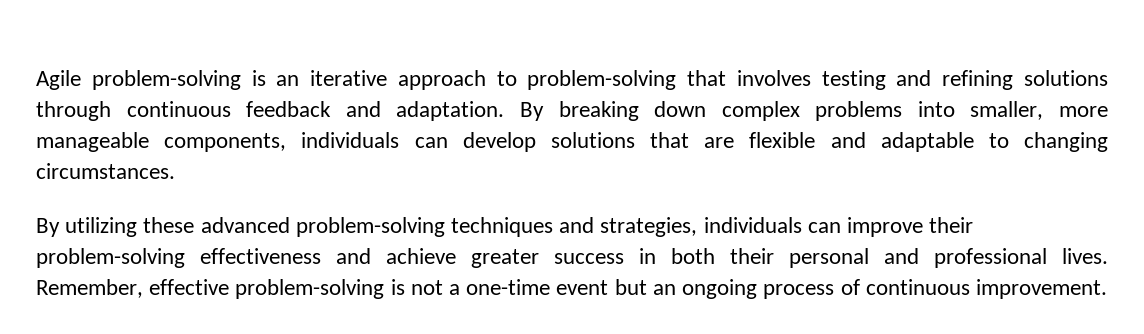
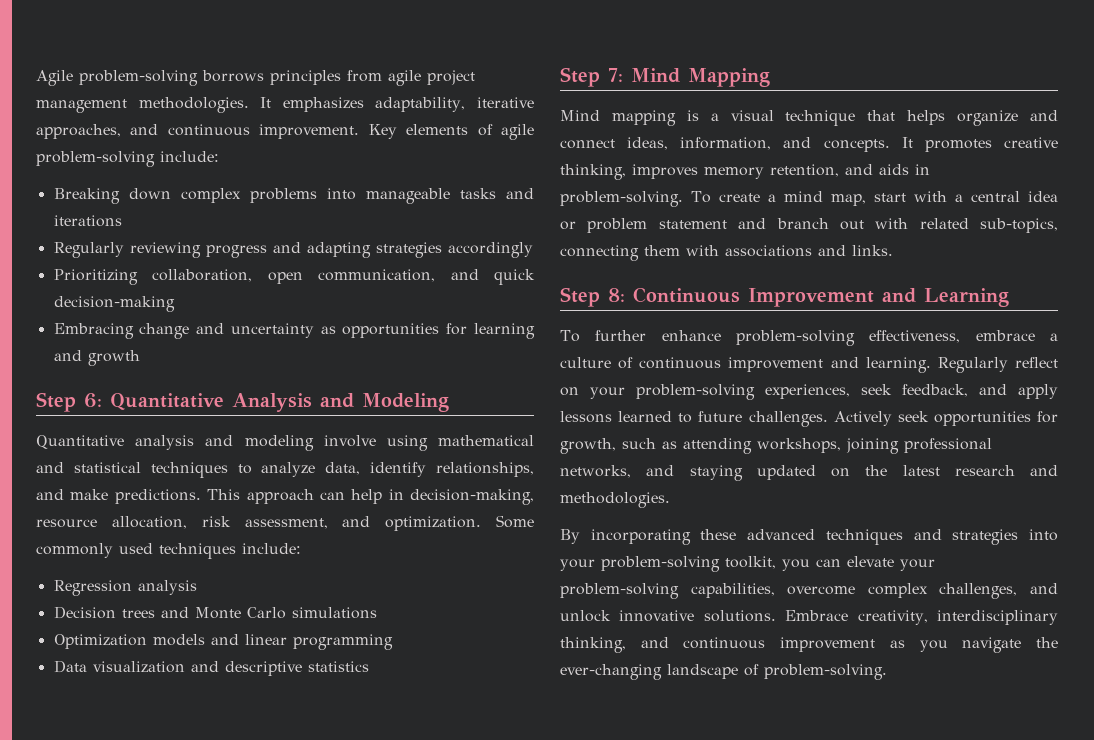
- Agile problem-solving is an iterative approach to problem-solving that involves testing and refining solutions through continuous feedback and adaptation. By breaking down complex problems into smaller, more manageable components, individuals can develop solutions that are flexible and adaptable to changing circumstances.
- By utilizing these advanced problem-solving techniques and strategies, individuals can improve their problem-solving effectiveness and achieve greater success in both their personal and professional lives. Remember, effective problem-solving is not a one-time event but an ongoing process of continuous improvement.
+ Agile problem-solving borrows principles from agile project management methodologies. It emphasizes adaptability, iterative approaches, and continuous improvement. Key elements of agile problem-solving include:
+ Breaking down complex problems into manageable tasks and iterations
+ Regularly reviewing progress and adapting strategies accordingly
+ Prioritizing collaboration, open communication, and quick decision-making
+ Embracing change and uncertainty as opportunities for learning and growth
+ Step 6: Quantitative Analysis and Modeling
+ Quantitative analysis and modeling involve using mathematical and statistical techniques to analyze data, identify relationships, and make predictions. This approach can help in decision-making, resource allocation, risk assessment, and optimization. Some commonly used techniques include:
+ Regression analysis
+ Decision trees and Monte Carlo simulations
+ Optimization models and linear programming
+ Data visualization and descriptive statistics
+ Step 7: Mind Mapping
+ Mind mapping is a visual technique that helps organize and connect ideas, information, and concepts. It promotes creative thinking, improves memory retention, and aids in problem-solving. To create a mind map, start with a central idea or problem statement and branch out with related sub-topics, connecting them with associations and links.
+ Step 8: Continuous Improvement and Learning
+ To further enhance problem-solving effectiveness, embrace a culture of continuous improvement and learning. Regularly reflect on your problem-solving experiences, seek feedback, and apply lessons learned to future challenges. Actively seek opportunities for growth, such as attending workshops, joining professional networks, and staying updated on the latest research and methodologies.
+ By incorporating these advanced techniques and strategies into your problem-solving toolkit, you can elevate your problem-solving capabilities, overcome complex challenges, and unlock innovative solutions. Embrace creativity, interdisciplinary thinking, and continuous improvement as you navigate the ever-changing landscape of problem-solving.

